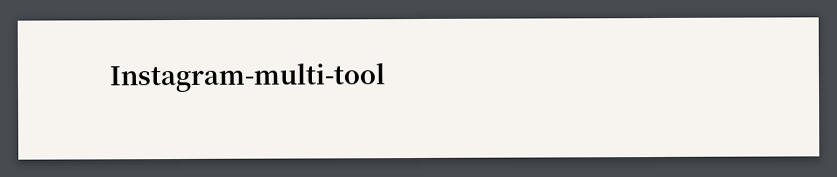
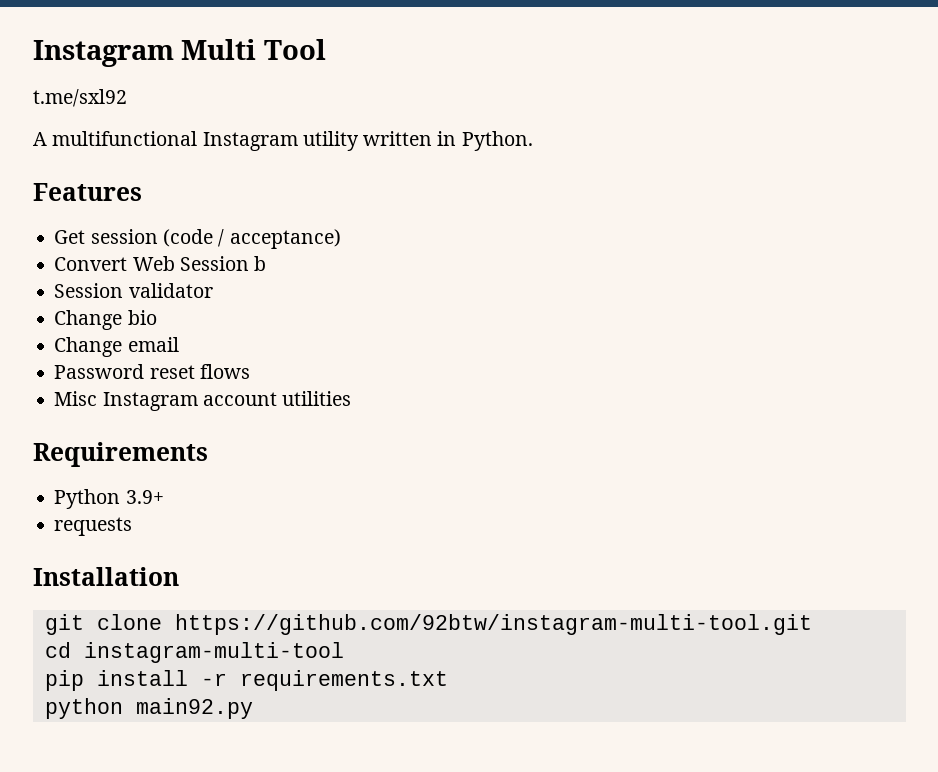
- Instagram-multi-tool
+ Instagram Multi Tool
+ t.me/sxl92
+ A multifunctional Instagram utility written in Python.
+ Features
+ Get session (code / acceptance)
+ Convert Web Session b
+ Session validator
+ Change bio
+ Change email
+ Password reset flows
+ Misc Instagram account utilities
+ Requirements
+ Python 3.9+
+ requests
+ Installation
+ git clone https://github.com/92btw/instagram-multi-tool.git
+ cd instagram-multi-tool
+ pip install -r requirements.txt
+ python main92.py

